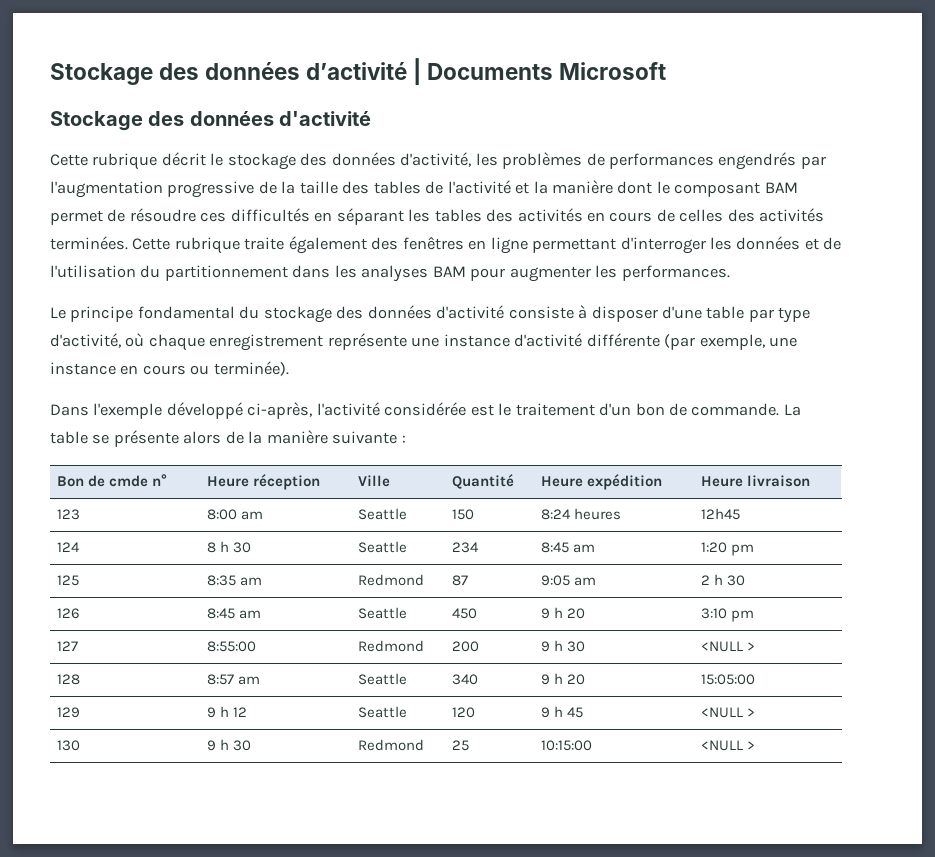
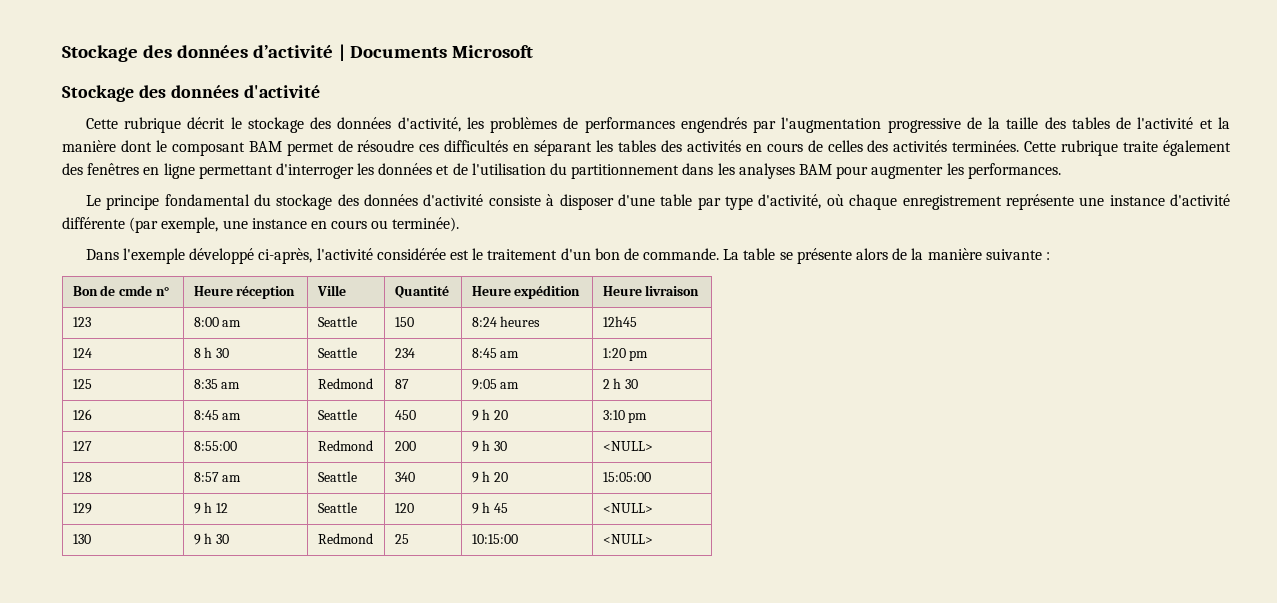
- 127 | 8:55:00 | Redmond | 200 | 9 h 30 | <NULL >
+ 127 | 8:55:00 | Redmond | 200 | 9 h 30 | <NULL>
- 129 | 9 h 12 | Seattle | 120 | 9 h 45 | <NULL >
+ 129 | 9 h 12 | Seattle | 120 | 9 h 45 | <NULL>
- 130 | 9 h 30 | Redmond | 25 | 10:15:00 | <NULL >
+ 130 | 9 h 30 | Redmond | 25 | 10:15:00 | <NULL>

